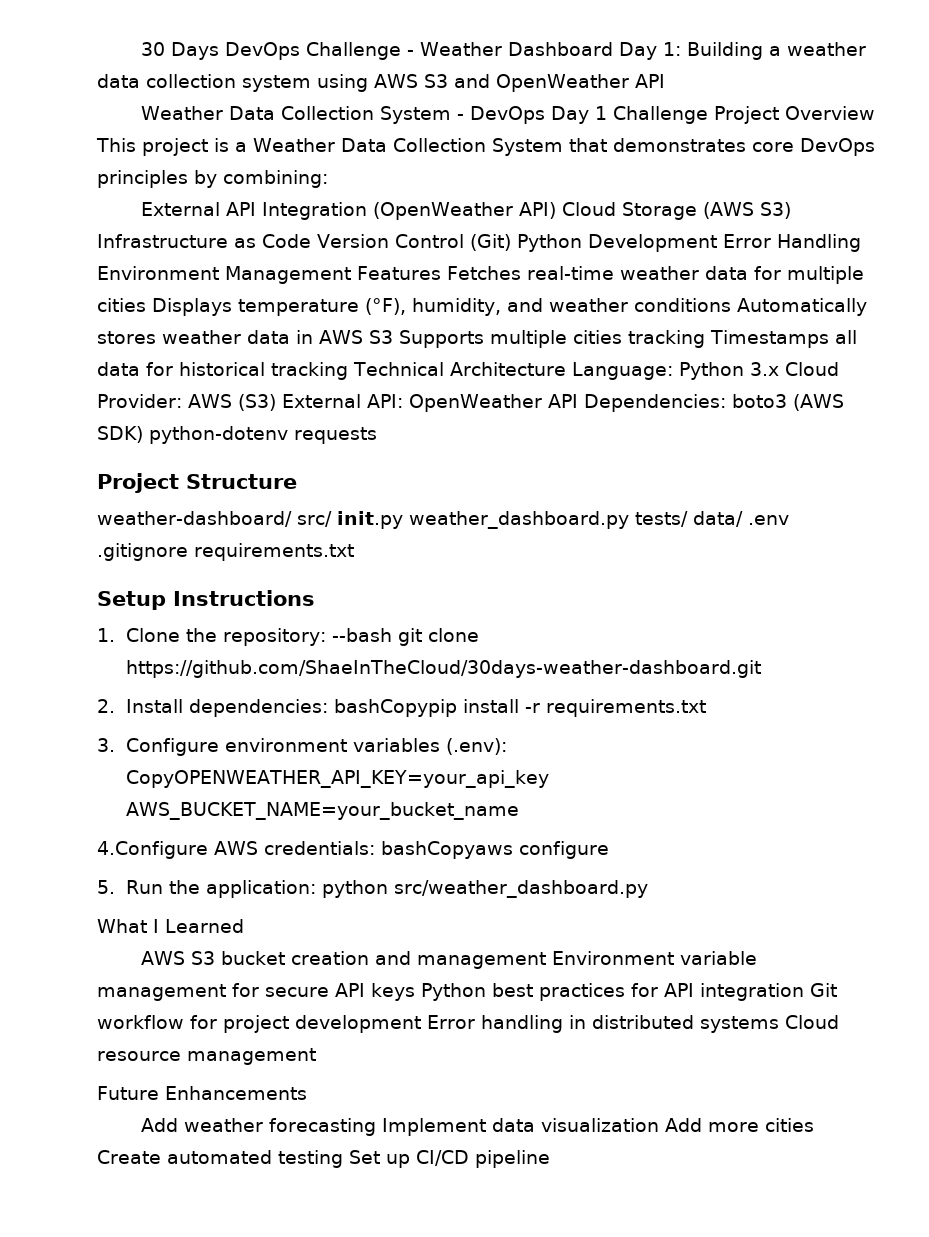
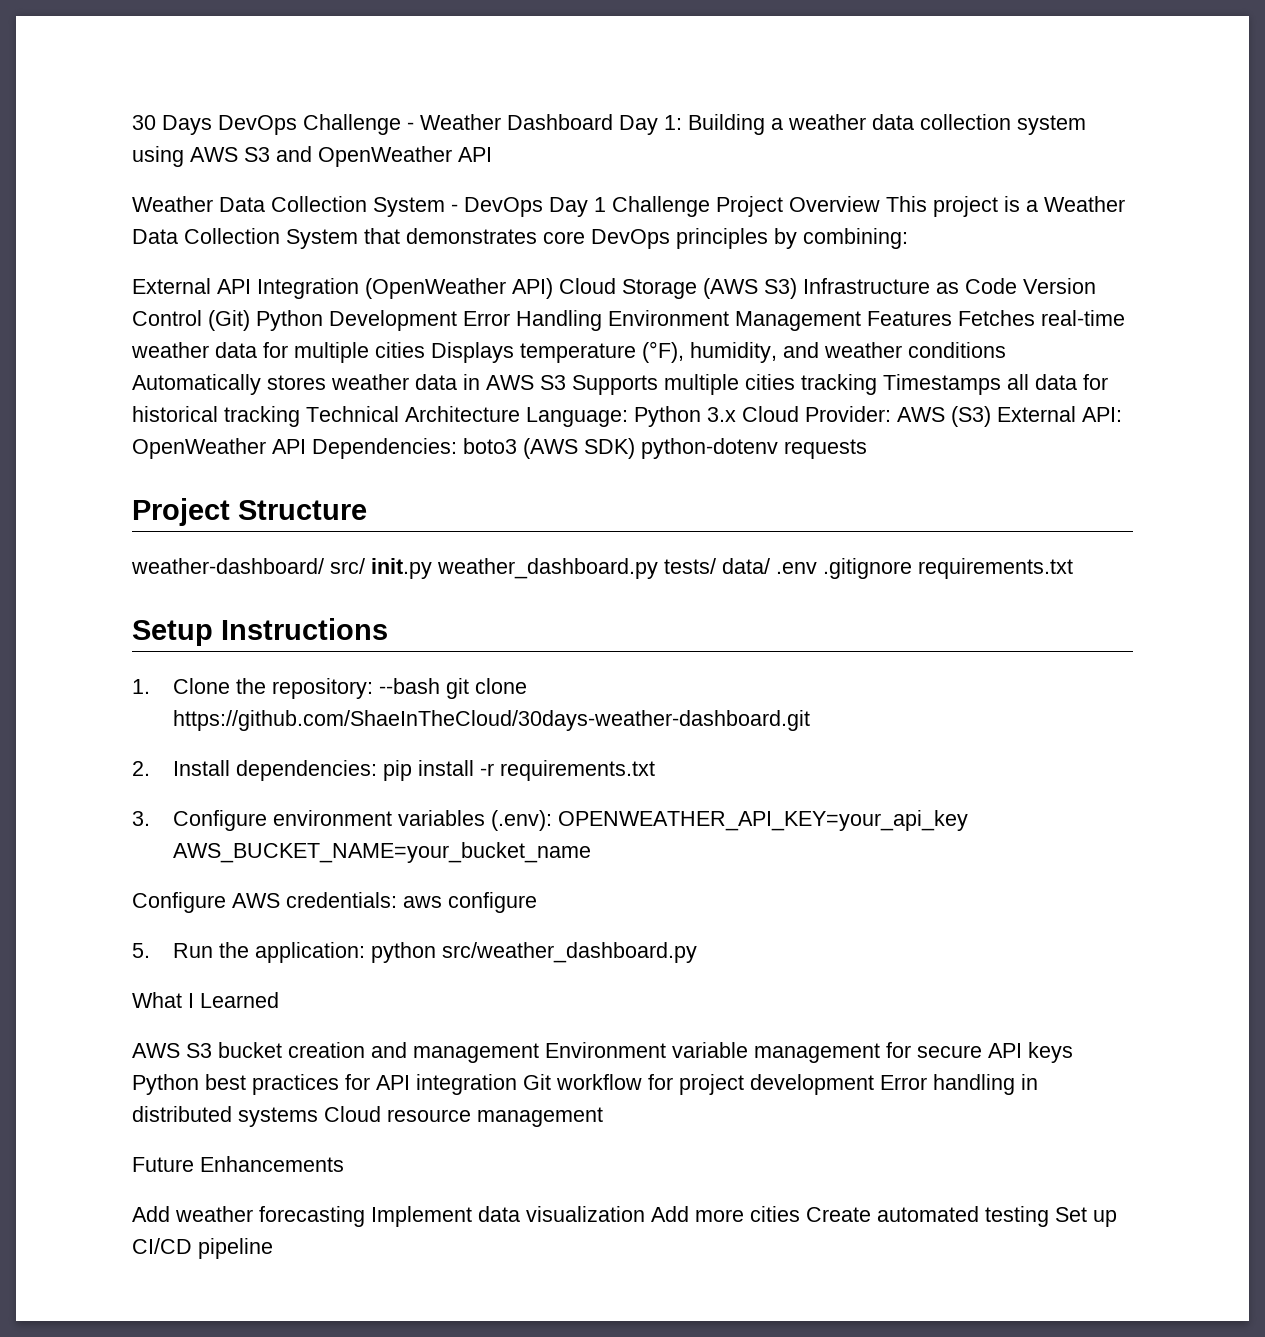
- 2. Install dependencies: bashCopypip install -r requirements.txt
+ 2. Install dependencies: pip install -r requirements.txt
- 3. Configure environment variables (.env): CopyOPENWEATHER_API_KEY=your_api_key AWS_BUCKET_NAME=your_bucket_name
+ 3. Configure environment variables (.env): OPENWEATHER_API_KEY=your_api_key AWS_BUCKET_NAME=your_bucket_name
- 4.Configure AWS credentials: bashCopyaws configure
+ Configure AWS credentials: aws configure

